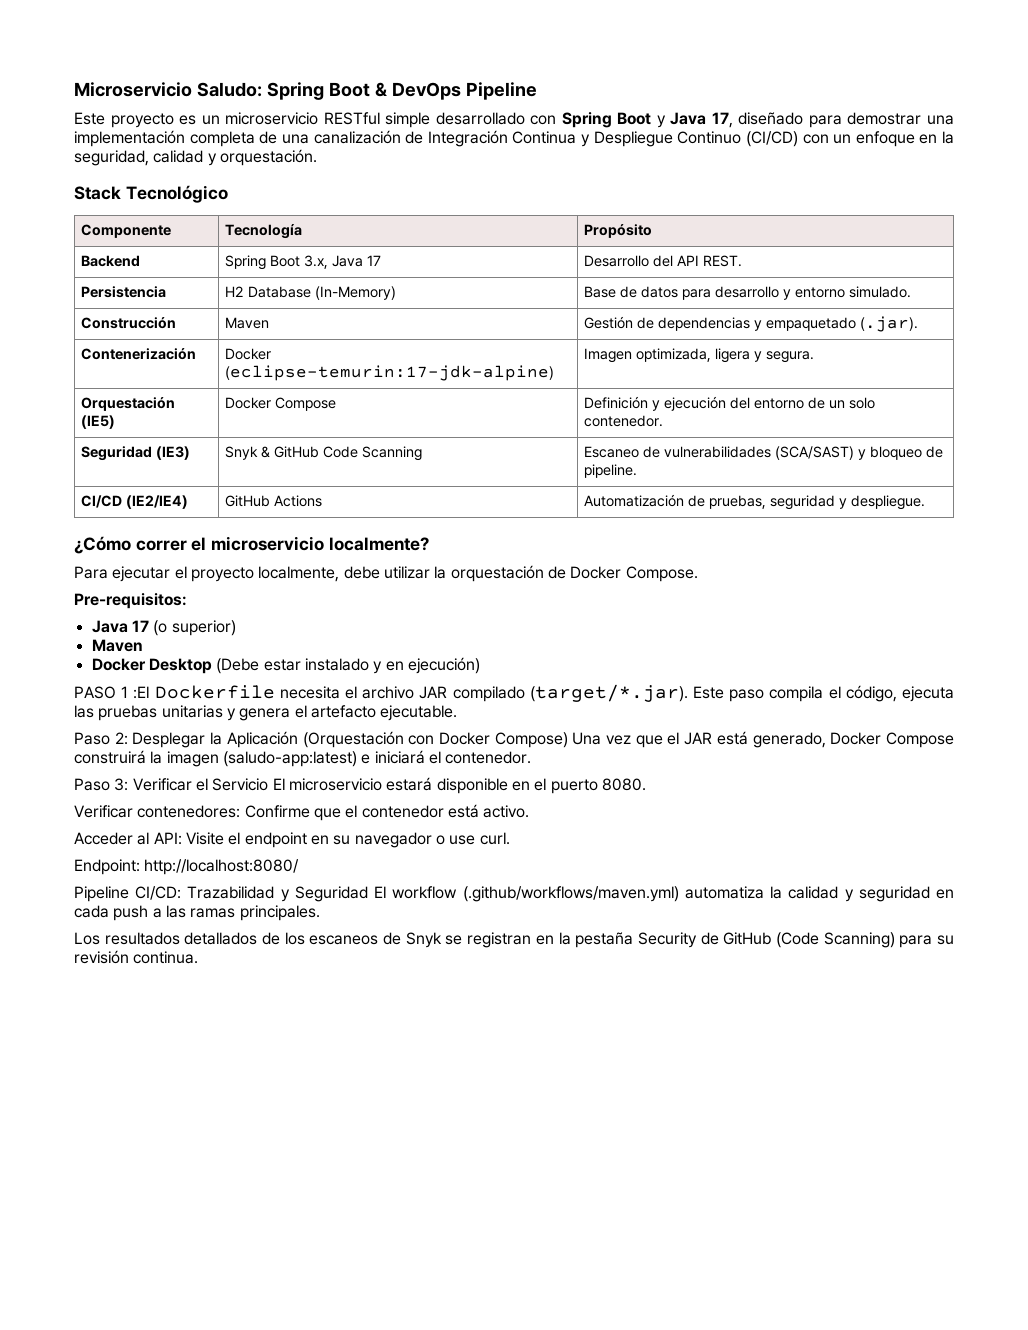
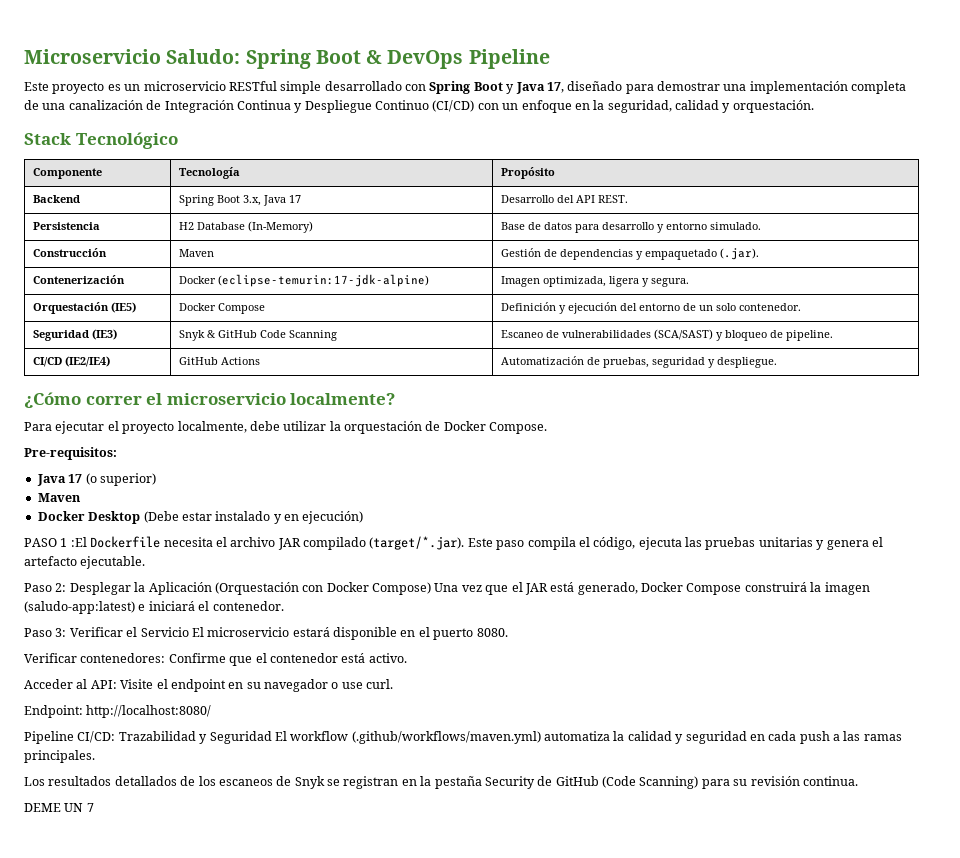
+ DEME UN 7

